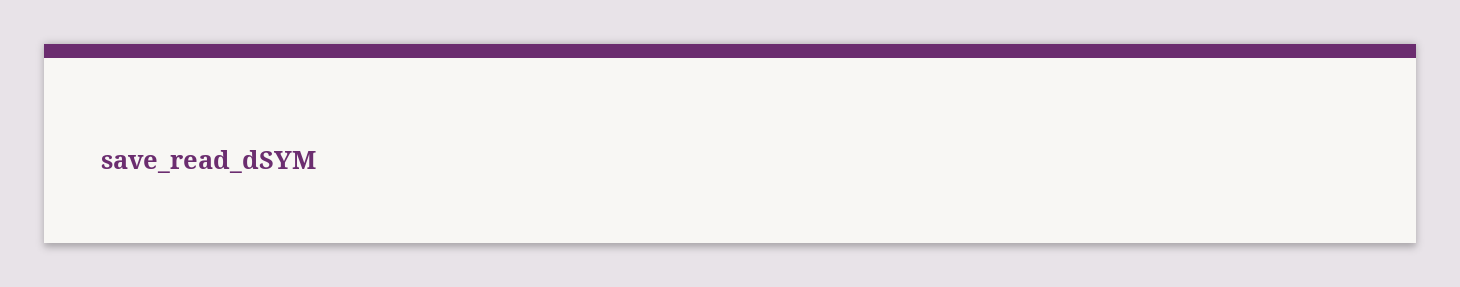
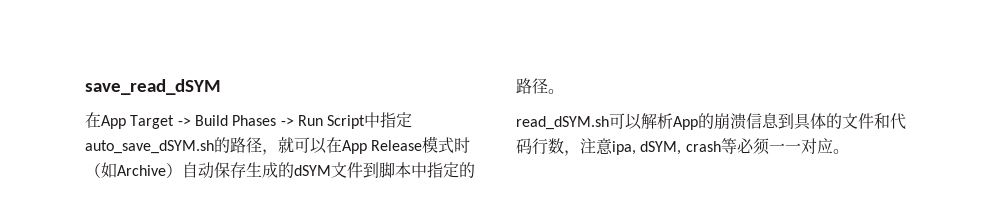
+ 在App Target -> Build Phases -> Run Script中指定auto_save_dSYM.sh的路径，就可以在App Release模式时（如Archive）自动保存生成的dSYM文件到脚本中指定的路径。
+ read_dSYM.sh可以解析App的崩溃信息到具体的文件和代码行数，注意ipa, dSYM, crash等必须一一对应。

